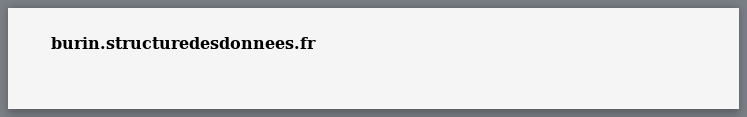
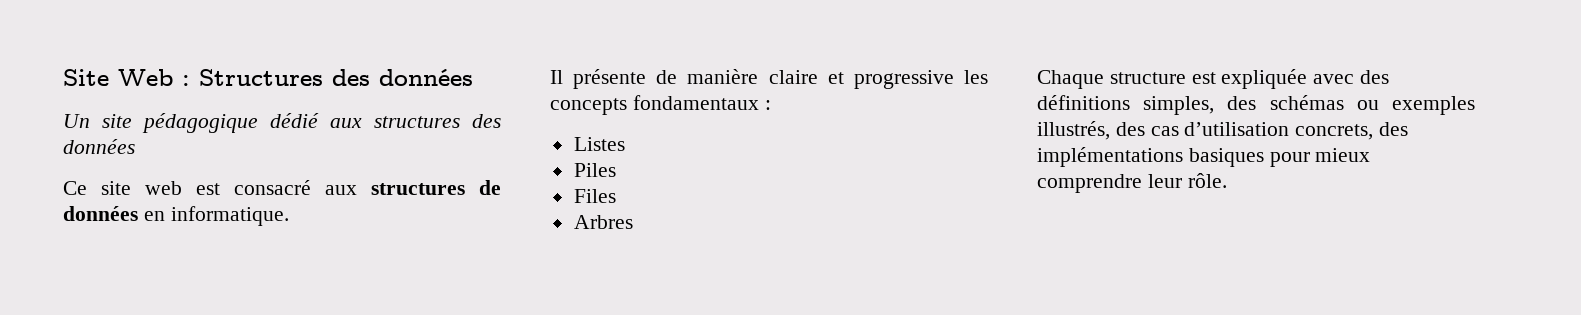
- burin.structuredesdonnees.fr
+ Site Web : Structures des données
+ Un site pédagogique dédié aux structures des données
+ Ce site web est consacré aux structures de données en informatique.
+ Il présente de manière claire et progressive les concepts fondamentaux :
+ Listes
+ Piles
+ Files
+ Arbres
+ Chaque structure est expliquée avec des définitions simples, des schémas ou exemples illustrés, des cas d’utilisation concrets, des implémentations basiques pour mieux comprendre leur rôle.

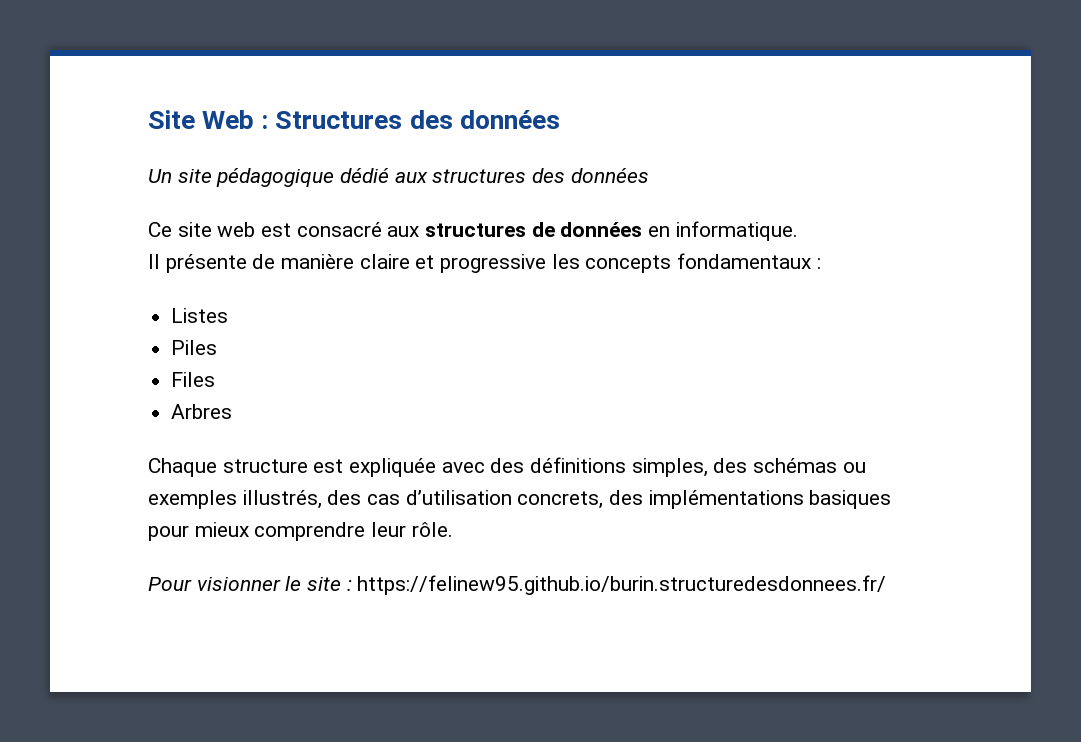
+ Pour visionner le site : https://felinew95.github.io/burin.structuredesdonnees.fr/

